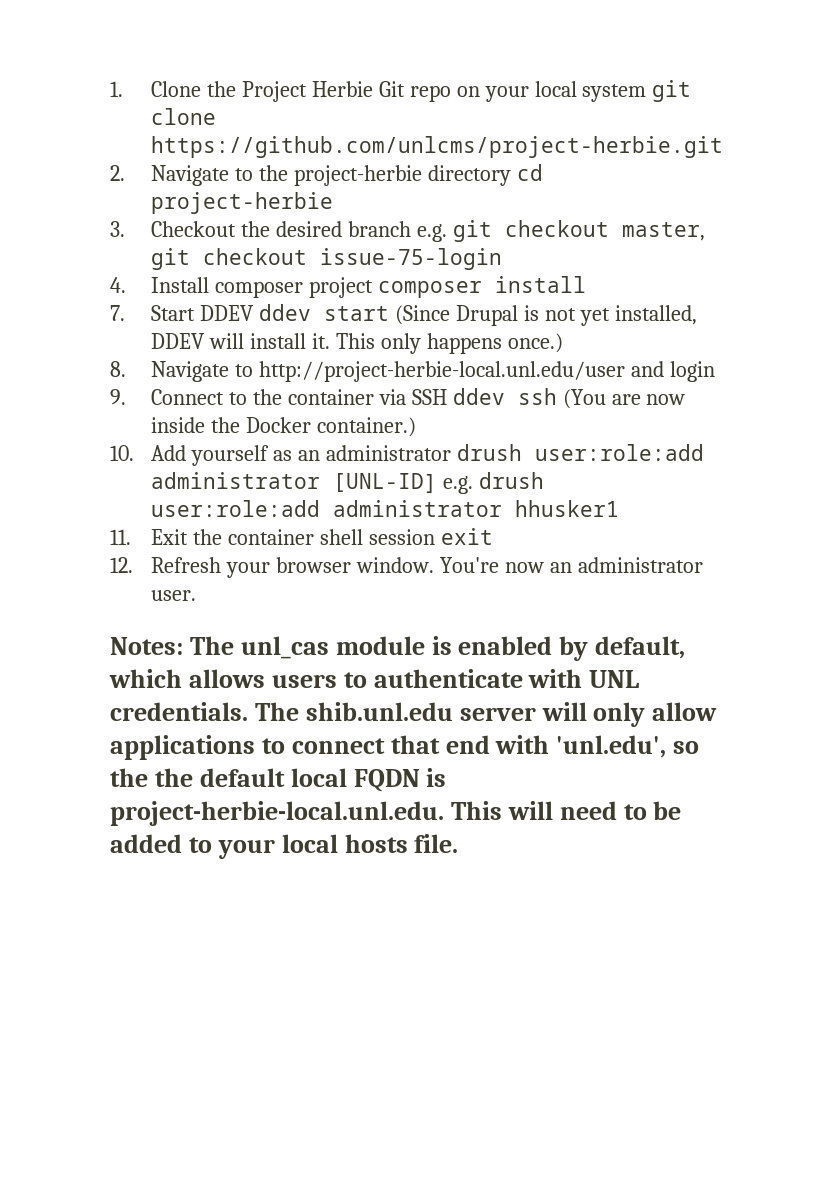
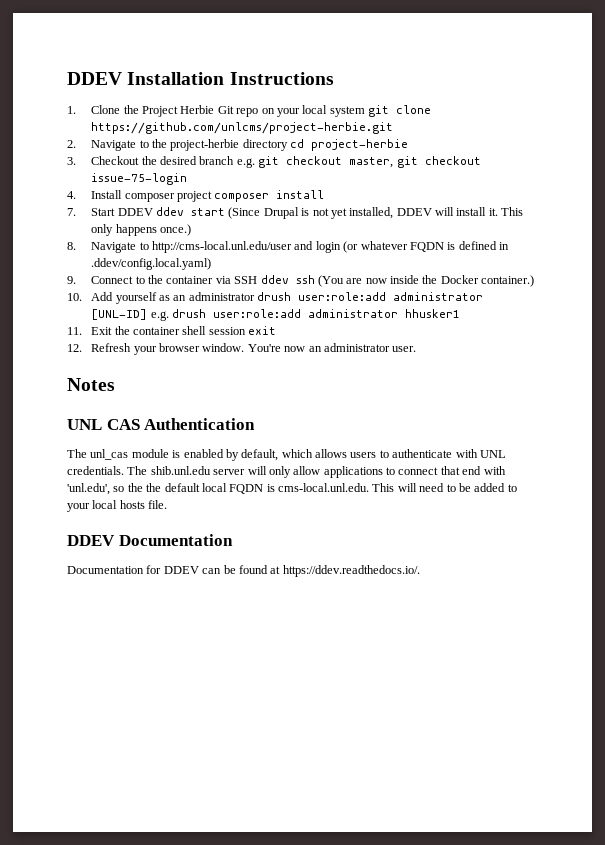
+ DDEV Installation Instructions
- 8. Navigate to http://project-herbie-local.unl.edu/user and login
+ 8. Navigate to http://cms-local.unl.edu/user and login (or whatever FQDN is defined in .ddev/config.local.yaml)
- Notes: The unl_cas module is enabled by default, which allows users to authenticate with UNL credentials.
+ Notes
+ UNL CAS Authentication
+ The unl_cas module is enabled by default, which allows users to authenticate with UNL credentials.
- The shib.unl.edu server will only allow applications to connect that end with 'unl.edu', so the the default local FQDN is project-herbie-local.unl.edu. This will need to be added to your local hosts file.
+ The shib.unl.edu server will only allow applications to connect that end with 'unl.edu', so the the default local FQDN is cms-local.unl.edu. This will need to be added to your local hosts file.
+ DDEV Documentation
+ Documentation for DDEV can be found at https://ddev.readthedocs.io/.

